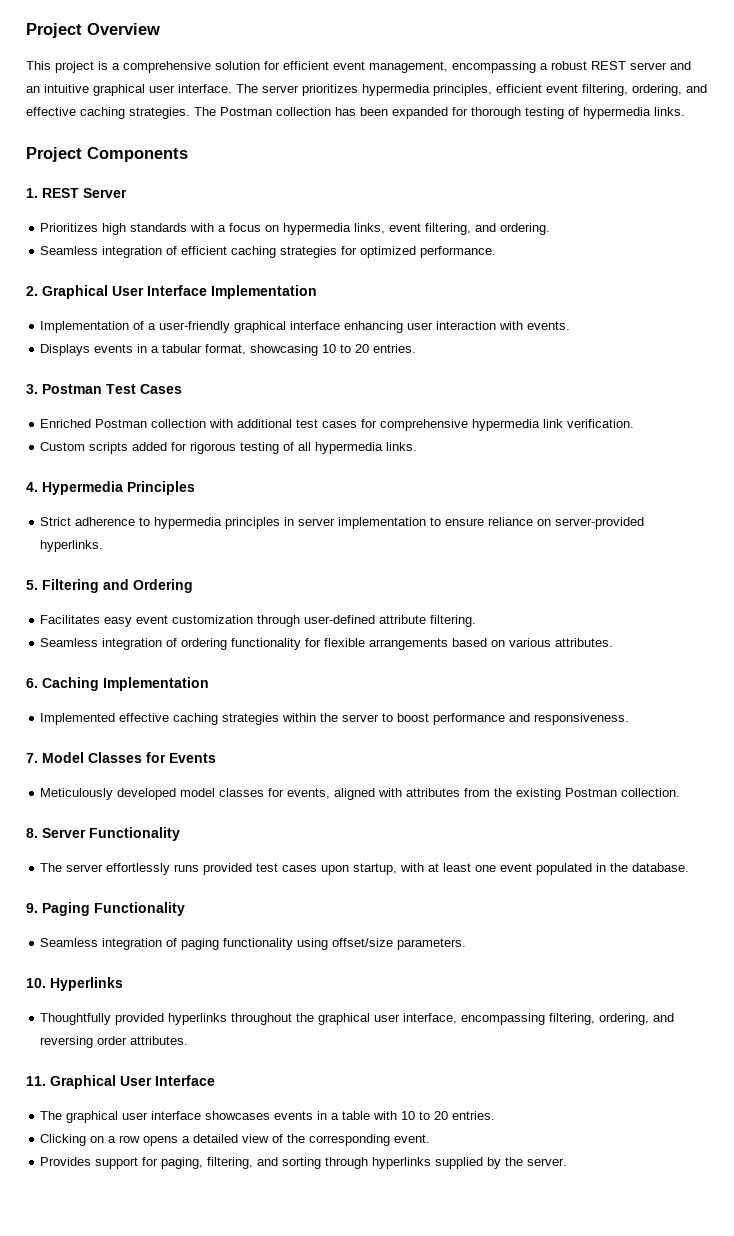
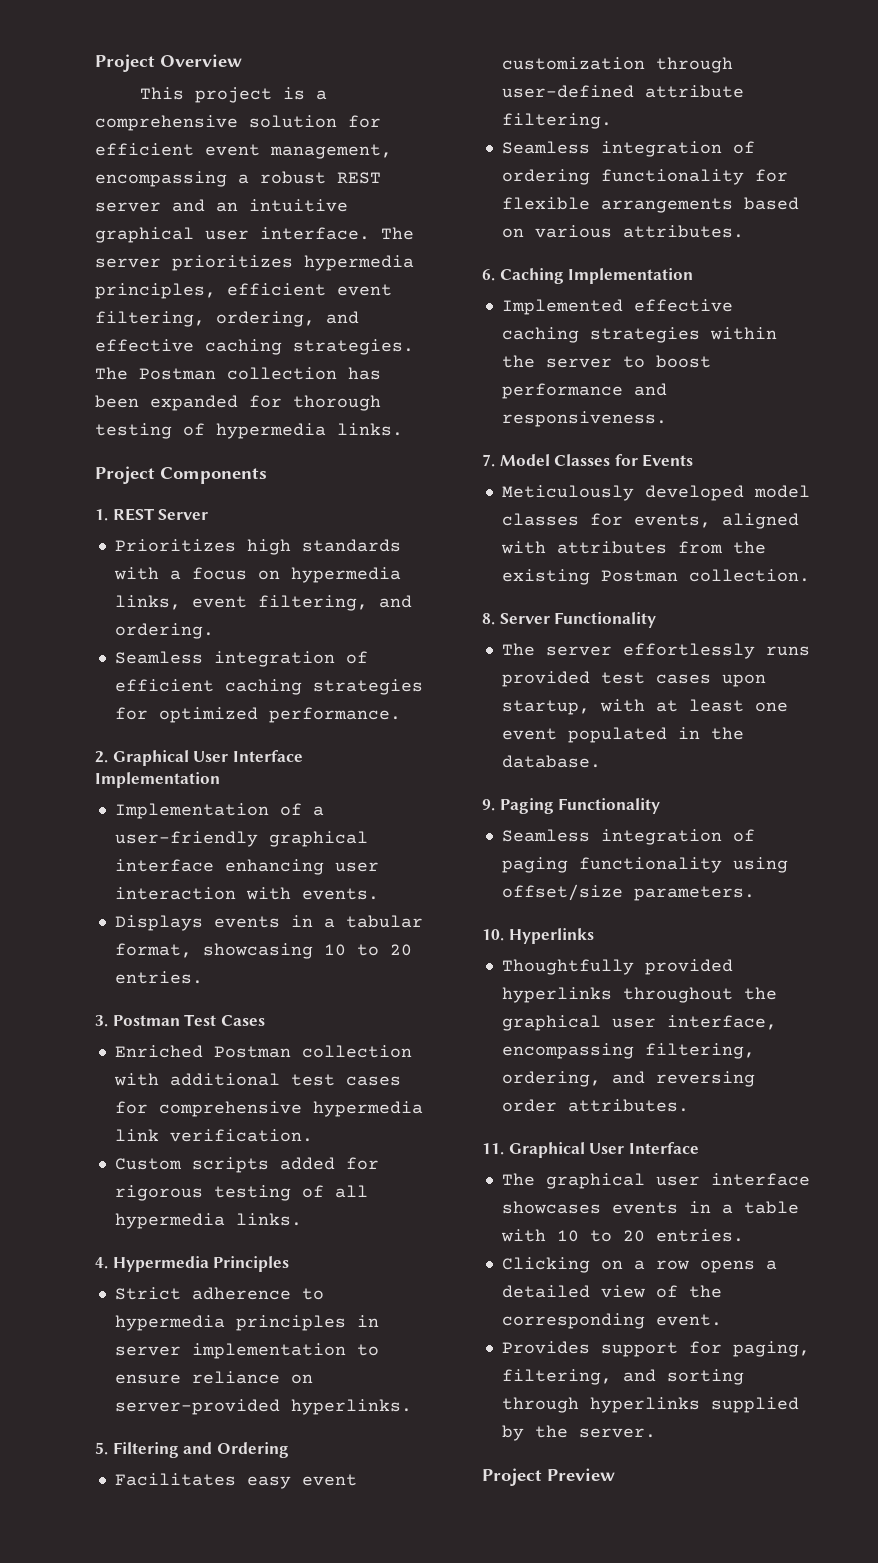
+ Project Preview

